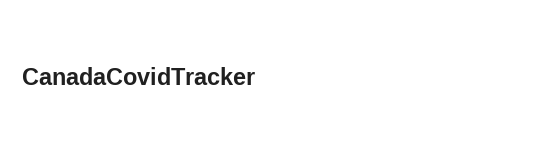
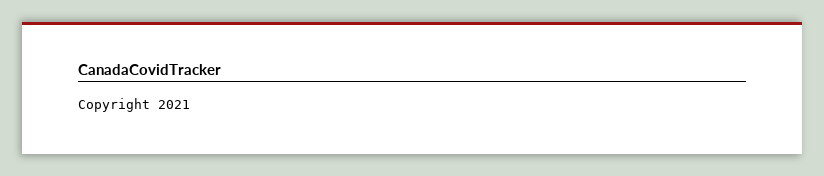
+ Copyright 2021

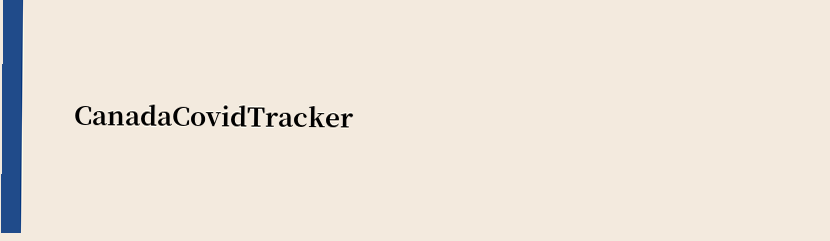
- Copyright 2021

